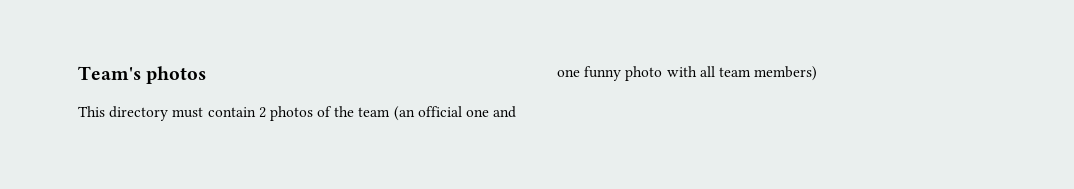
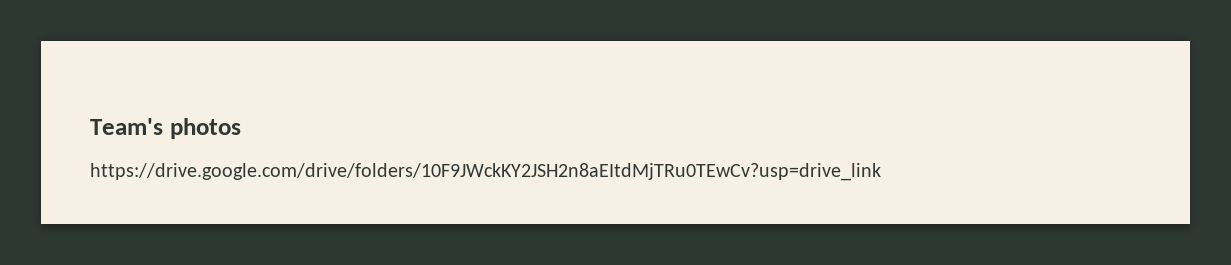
- This directory must contain 2 photos of the team (an official one and one funny photo with all team members)
+ https://drive.google.com/drive/folders/10F9JWckKY2JSH2n8aEItdMjTRu0TEwCv?usp=drive_link

